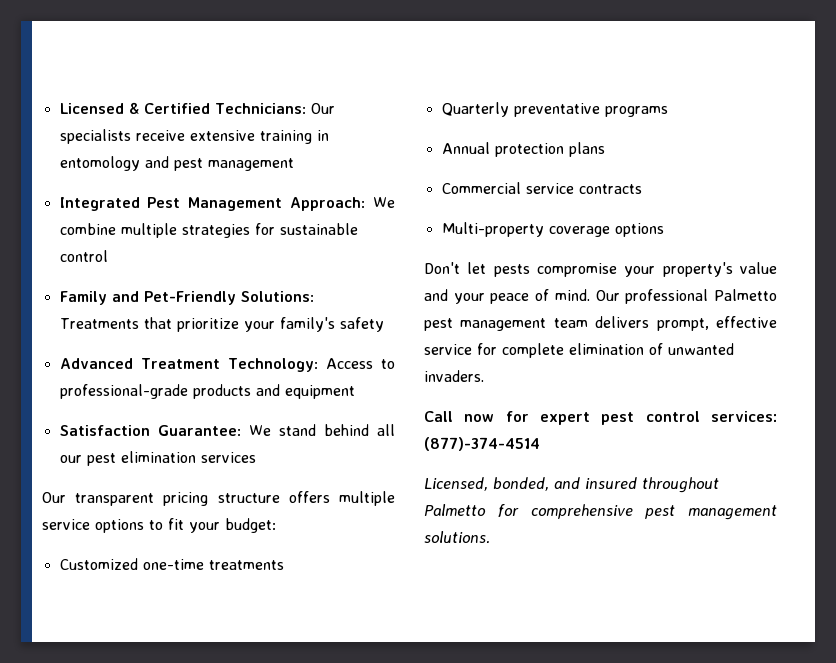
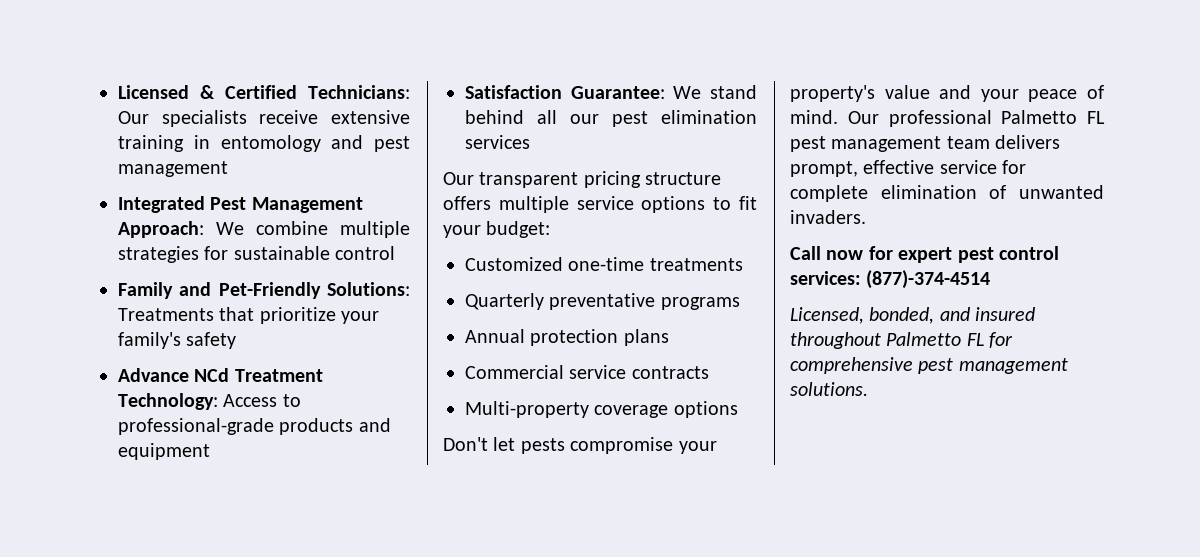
- Advanced Treatment Technology: Access to professional-grade products and equipment
+ Advance NCd Treatment Technology: Access to professional-grade products and equipment
- Our professional Palmetto pest management team delivers prompt, effective service for complete elimination of unwanted invaders.
+ Our professional Palmetto FL pest management team delivers prompt, effective service for complete elimination of unwanted invaders.
- Licensed, bonded, and insured throughout Palmetto for comprehensive pest management solutions.
+ Licensed, bonded, and insured throughout Palmetto FL for comprehensive pest management solutions.

